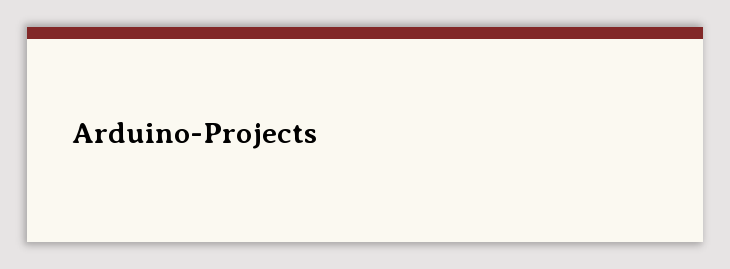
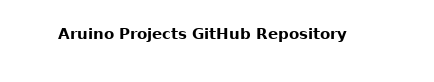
- Arduino-Projects
+ Aruino Projects GitHub Repository

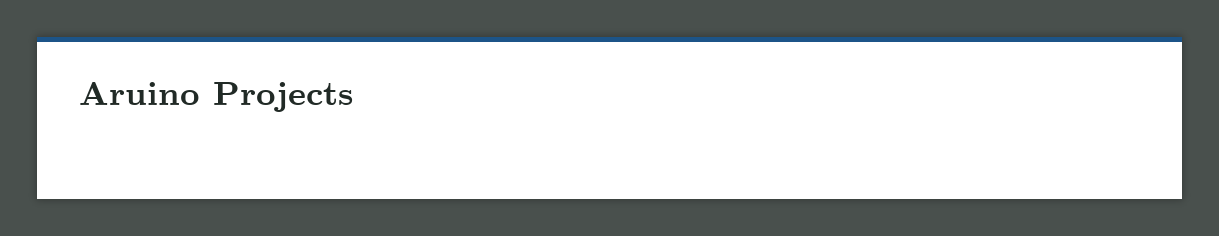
- Aruino Projects GitHub Repository
+ Aruino Projects

